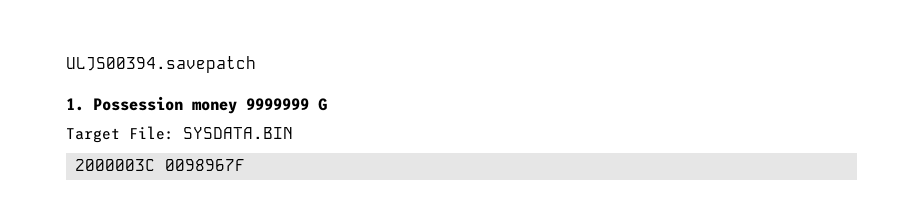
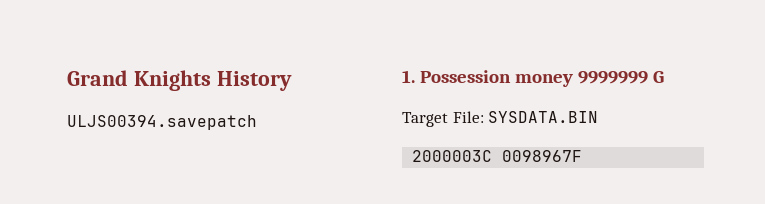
+ Grand Knights History

